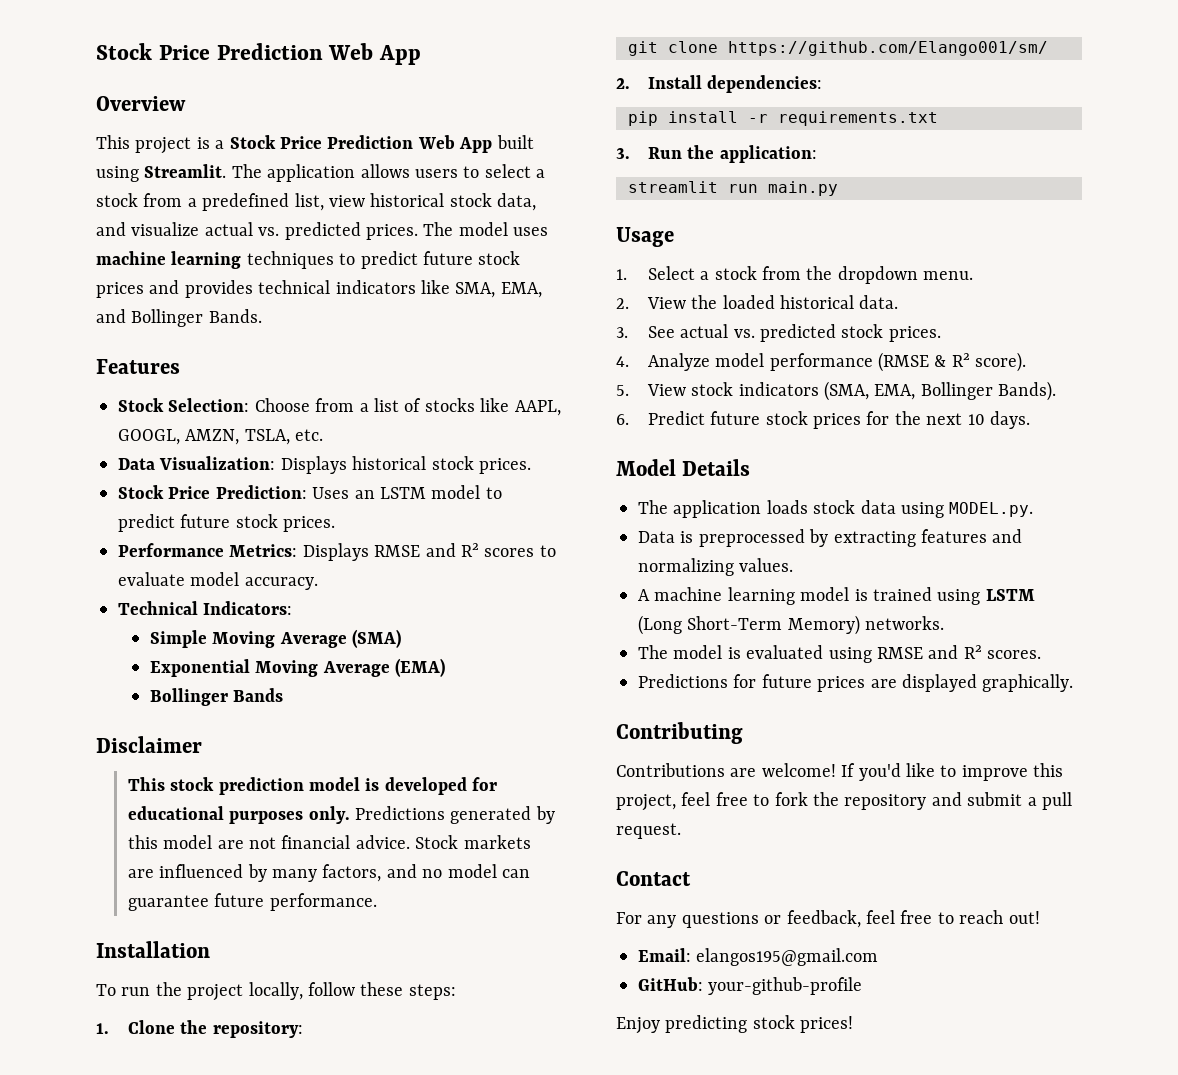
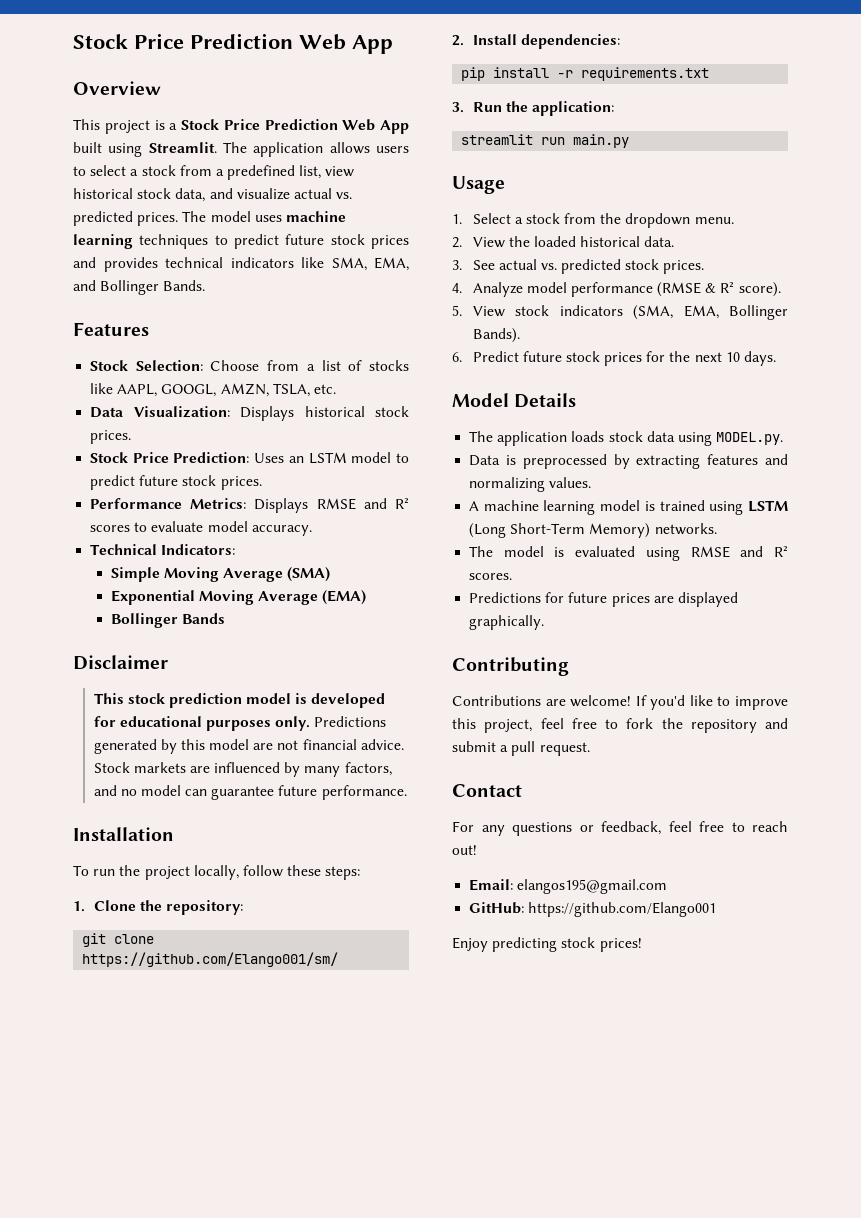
- GitHub: your-github-profile
+ GitHub: https://github.com/Elango001

